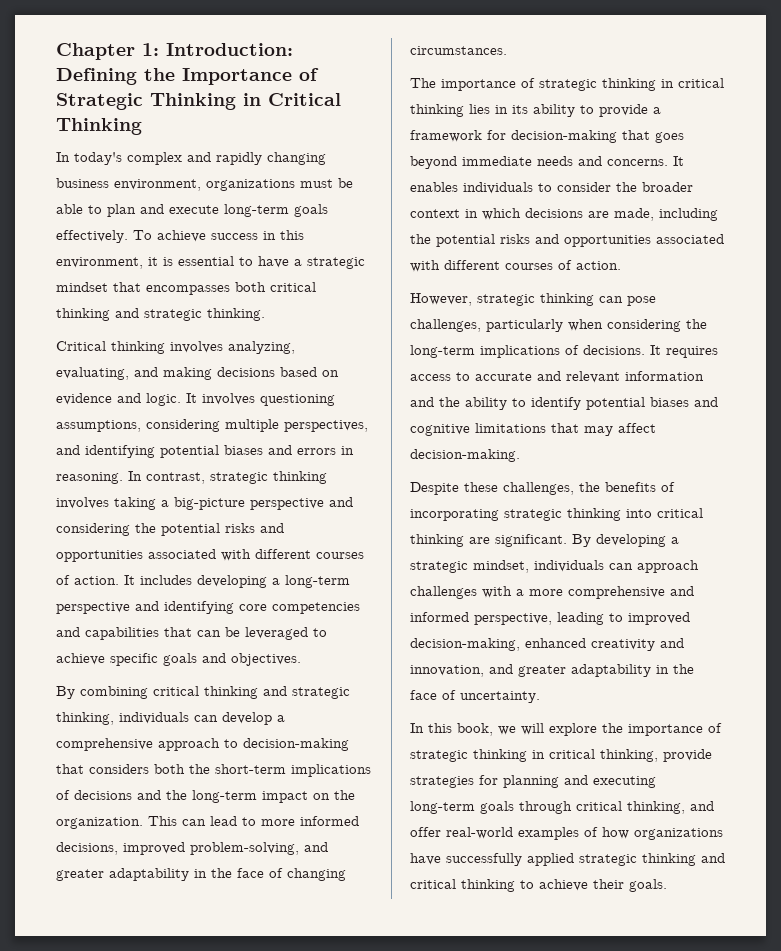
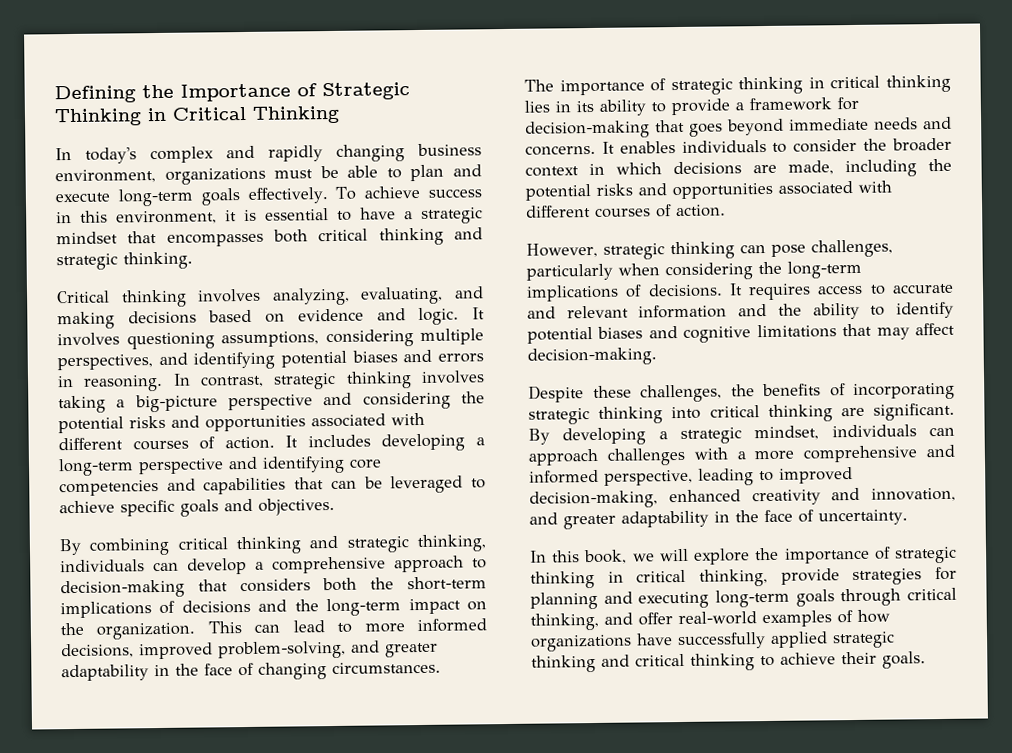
- Chapter 1: Introduction: Defining the Importance of Strategic Thinking in Critical Thinking
+ Defining the Importance of Strategic Thinking in Critical Thinking

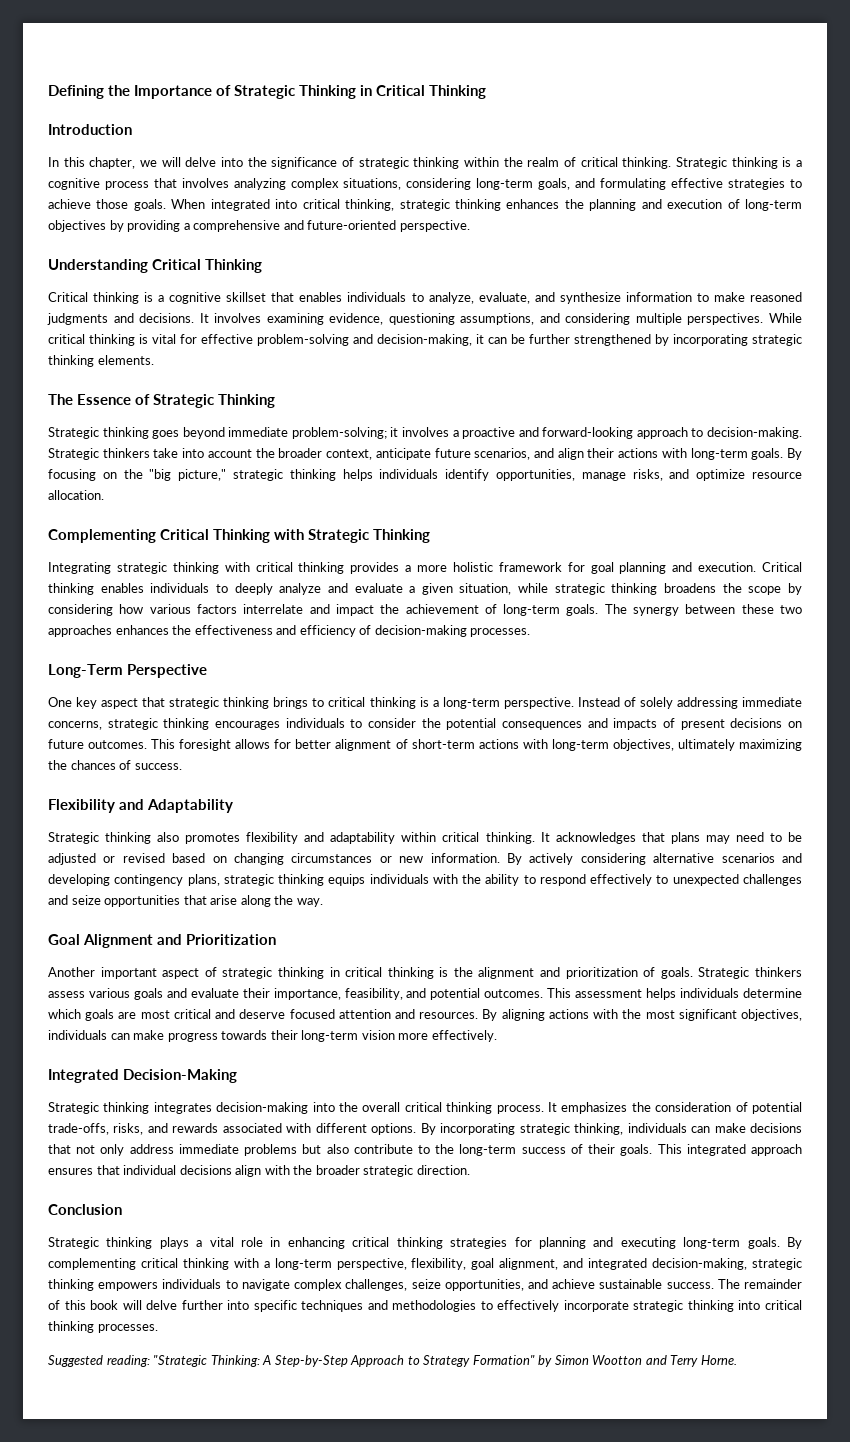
- In today's complex and rapidly changing business environment, organizations must be able to plan and execute long-term goals effectively. To achieve success in this environment, it is essential to have a strategic mindset that encompasses both critical thinking and strategic thinking.
- Critical thinking involves analyzing, evaluating, and making decisions based on evidence and logic. It involves questioning assumptions, considering multiple perspectives, and identifying potential biases and errors in reasoning. In contrast, strategic thinking involves taking a big-picture perspective and considering the potential risks and opportunities associated with different courses of action. It includes developing a long-term perspective and identifying core competencies and capabilities that can be leveraged to achieve specific goals and objectives.
- By combining critical thinking and strategic thinking, individuals can develop a comprehensive approach to decision-making that considers both the short-term implications of decisions and the long-term impact on the organization. This can lead to more informed decisions, improved problem-solving, and greater adaptability in the face of changing circumstances.
- The importance of strategic thinking in critical thinking lies in its ability to provide a framework for decision-making that goes beyond immediate needs and concerns. It enables individuals to consider the broader context in which decisions are made, including the potential risks and opportunities associated with different courses of action.
- However, strategic thinking can pose challenges, particularly when considering the long-term implications of decisions. It requires access to accurate and relevant information and the ability to identify potential biases and cognitive limitations that may affect decision-making.
- Despite these challenges, the benefits of incorporating strategic thinking into critical thinking are significant. By developing a strategic mindset, individuals can approach challenges with a more comprehensive and informed perspective, leading to improved decision-making, enhanced creativity and innovation, and greater adaptability in the face of uncertainty.
- In this book, we will explore the importance of strategic thinking in critical thinking, provide strategies for planning and executing long-term goals through critical thinking, and offer real-world examples of how organizations have successfully applied strategic thinking and critical thinking to achieve their goals.
+ Introduction
+ In this chapter, we will delve into the significance of strategic thinking within the realm of critical thinking. Strategic thinking is a cognitive process that involves analyzing complex situations, considering long-term goals, and formulating effective strategies to achieve those goals. When integrated into critical thinking, strategic thinking enhances the planning and execution of long-term objectives by providing a comprehensive and future-oriented perspective.
+ Understanding Critical Thinking
+ Critical thinking is a cognitive skillset that enables individuals to analyze, evaluate, and synthesize information to make reasoned judgments and decisions. It involves examining evidence, questioning assumptions, and considering multiple perspectives. While critical thinking is vital for effective problem-solving and decision-making, it can be further strengthened by incorporating strategic thinking elements.
+ The Essence of Strategic Thinking
+ Strategic thinking goes beyond immediate problem-solving; it involves a proactive and forward-looking approach to decision-making. Strategic thinkers take into account the broader context, anticipate future scenarios, and align their actions with long-term goals. By focusing on the "big picture," strategic thinking helps individuals identify opportunities, manage risks, and optimize resource allocation.
+ Complementing Critical Thinking with Strategic Thinking
+ Integrating strategic thinking with critical thinking provides a more holistic framework for goal planning and execution. Critical thinking enables individuals to deeply analyze and evaluate a given situation, while strategic thinking broadens the scope by considering how various factors interrelate and impact the achievement of long-term goals. The synergy between these two approaches enhances the effectiveness and efficiency of decision-making processes.
+ Long-Term Perspective
+ One key aspect that strategic thinking brings to critical thinking is a long-term perspective. Instead of solely addressing immediate concerns, strategic thinking encourages individuals to consider the potential consequences and impacts of present decisions on future outcomes. This foresight allows for better alignment of short-term actions with long-term objectives, ultimately maximizing the chances of success.
+ Flexibility and Adaptability
+ Strategic thinking also promotes flexibility and adaptability within critical thinking. It acknowledges that plans may need to be adjusted or revised based on changing circumstances or new information. By actively considering alternative scenarios and developing contingency plans, strategic thinking equips individuals with the ability to respond effectively to unexpected challenges and seize opportunities that arise along the way.
+ Goal Alignment and Prioritization
+ Another important aspect of strategic thinking in critical thinking is the alignment and prioritization of goals. Strategic thinkers assess various goals and evaluate their importance, feasibility, and potential outcomes. This assessment helps individuals determine which goals are most critical and deserve focused attention and resources. By aligning actions with the most significant objectives, individuals can make progress towards their long-term vision more effectively.
+ Integrated Decision-Making
+ Strategic thinking integrates decision-making into the overall critical thinking process. It emphasizes the consideration of potential trade-offs, risks, and rewards associated with different options. By incorporating strategic thinking, individuals can make decisions that not only address immediate problems but also contribute to the long-term success of their goals. This integrated approach ensures that individual decisions align with the broader strategic direction.
+ Conclusion
+ Strategic thinking plays a vital role in enhancing critical thinking strategies for planning and executing long-term goals. By complementing critical thinking with a long-term perspective, flexibility, goal alignment, and integrated decision-making, strategic thinking empowers individuals to navigate complex challenges, seize opportunities, and achieve sustainable success. The remainder of this book will delve further into specific techniques and methodologies to effectively incorporate strategic thinking into critical thinking processes.
+ Suggested reading: "Strategic Thinking: A Step-by-Step Approach to Strategy Formation" by Simon Wootton and Terry Horne.

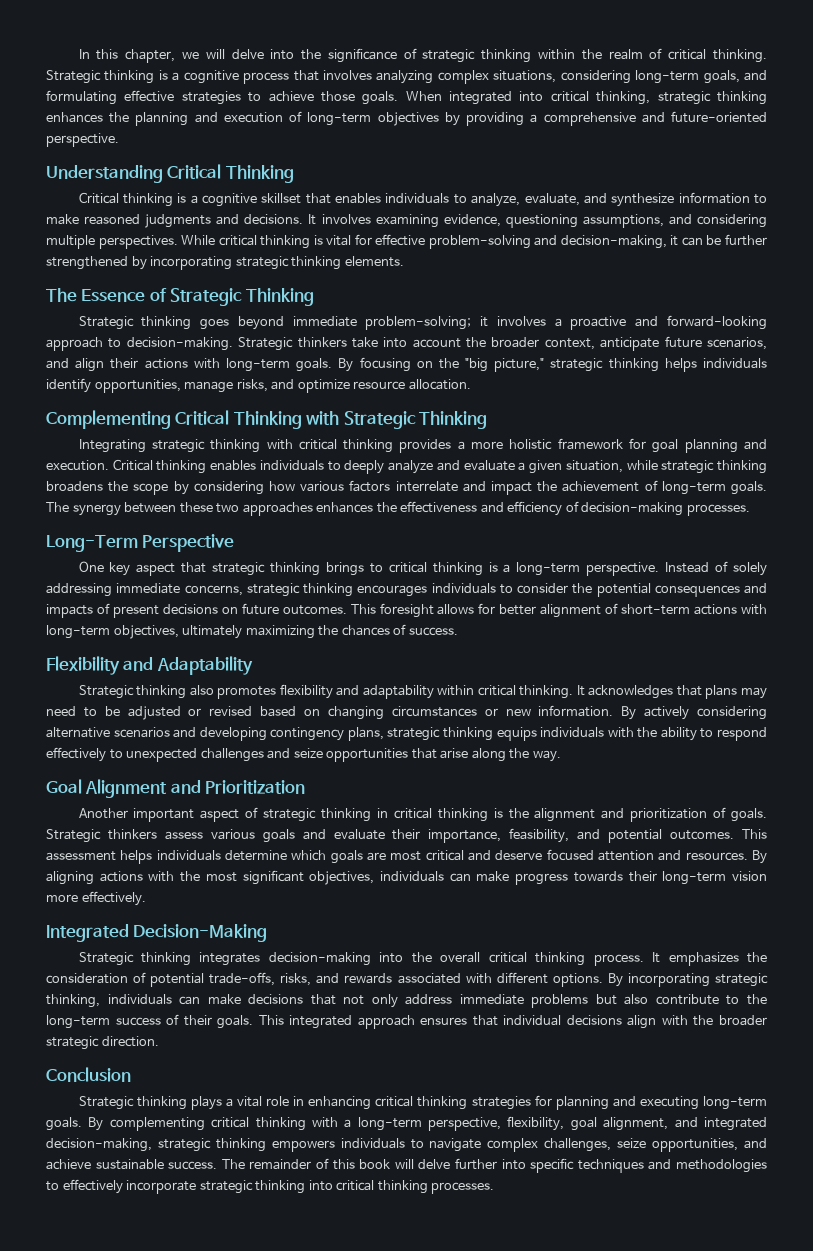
- Defining the Importance of Strategic Thinking in Critical Thinking
- Introduction
- Suggested reading: "Strategic Thinking: A Step-by-Step Approach to Strategy Formation" by Simon Wootton and Terry Horne.

